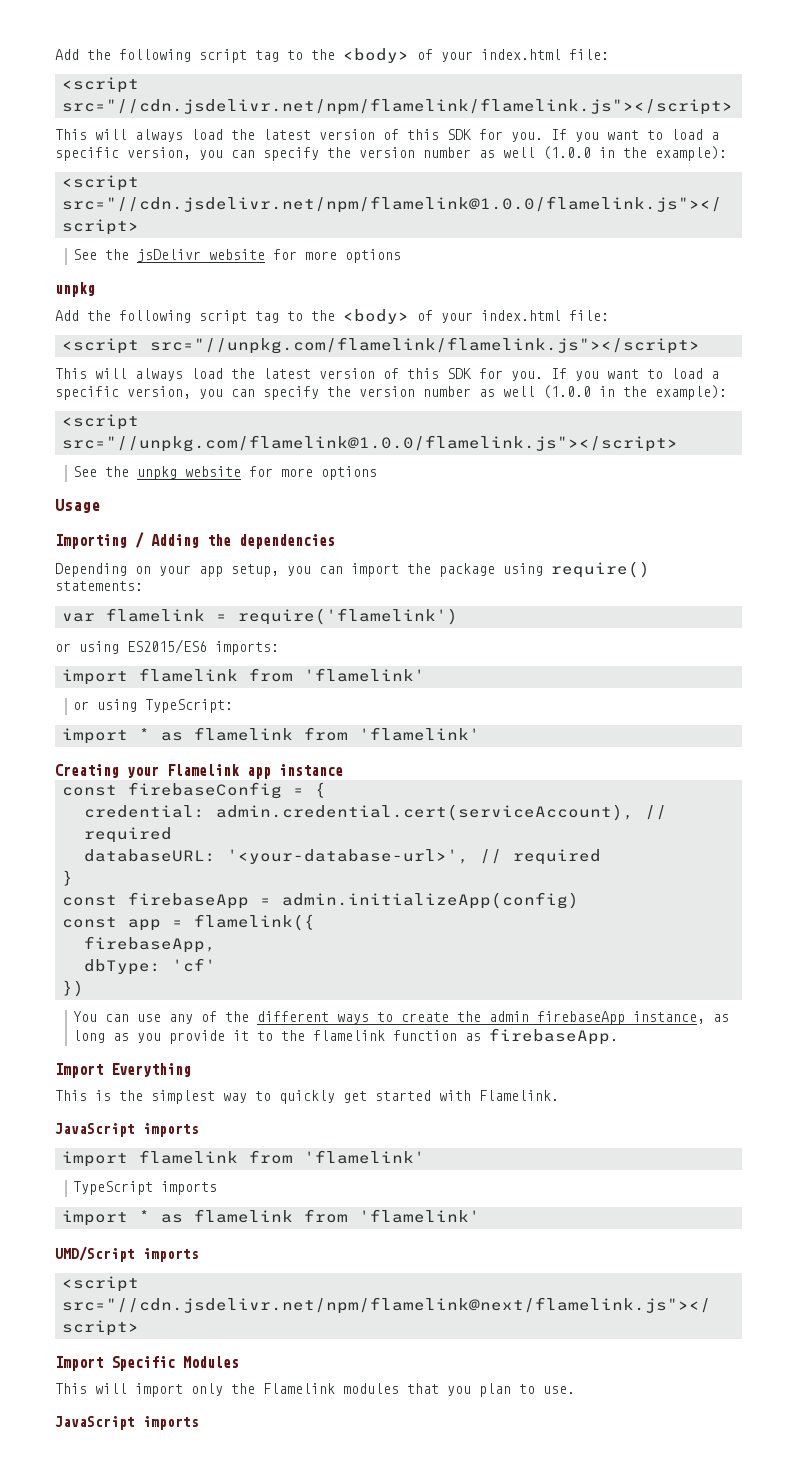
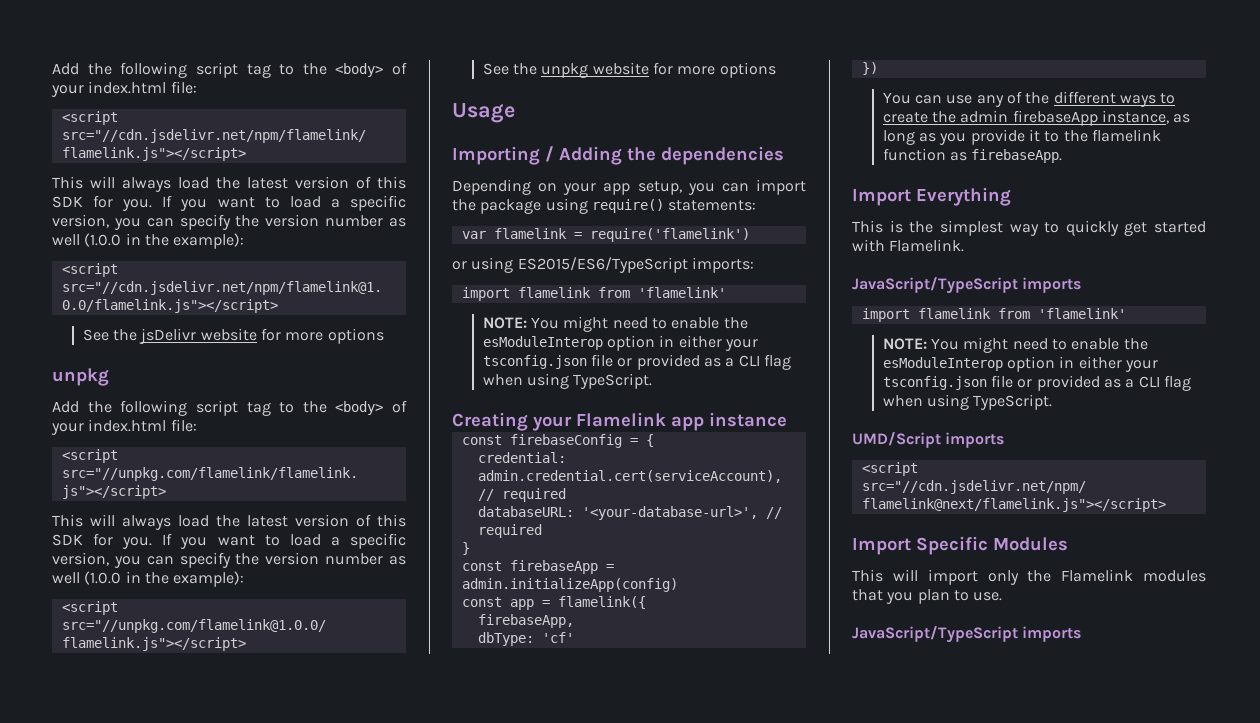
- or using ES2015/ES6 imports:
+ or using ES2015/ES6/TypeScript imports:
  import flamelink from 'flamelink'
- or using TypeScript:
- import * as flamelink from 'flamelink'
+ NOTE: You might need to enable the esModuleInterop option in either your tsconfig.json file or provided as a CLI flag when using TypeScript.
  This is the simplest way to quickly get started with Flamelink.
- JavaScript imports
+ JavaScript/TypeScript imports
  import flamelink from 'flamelink'
- TypeScript imports
- import * as flamelink from 'flamelink'
+ NOTE: You might need to enable the esModuleInterop option in either your tsconfig.json file or provided as a CLI flag when using TypeScript.
  This will import only the Flamelink modules that you plan to use.
- JavaScript imports
+ JavaScript/TypeScript imports

